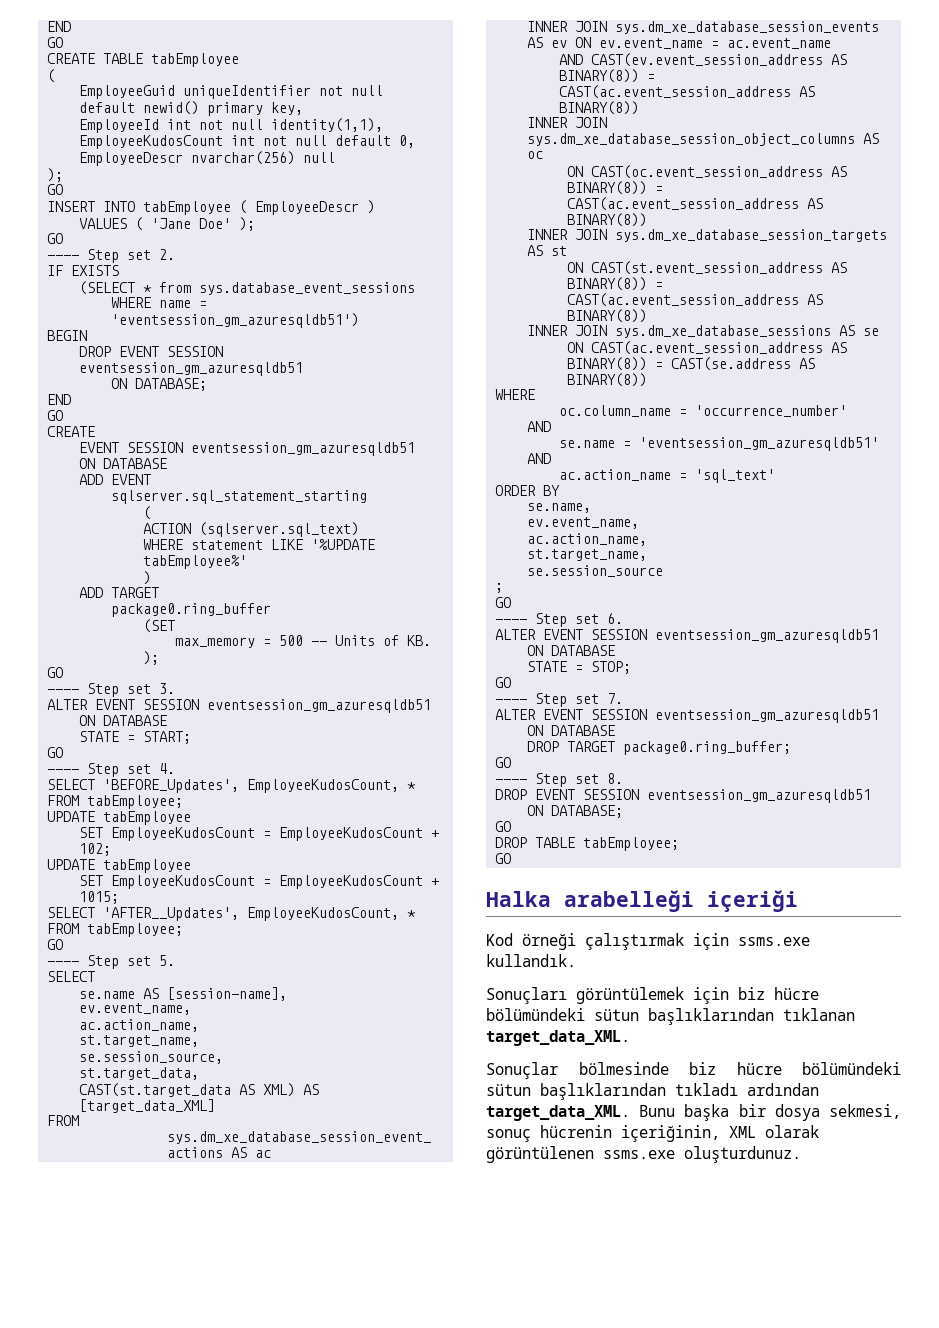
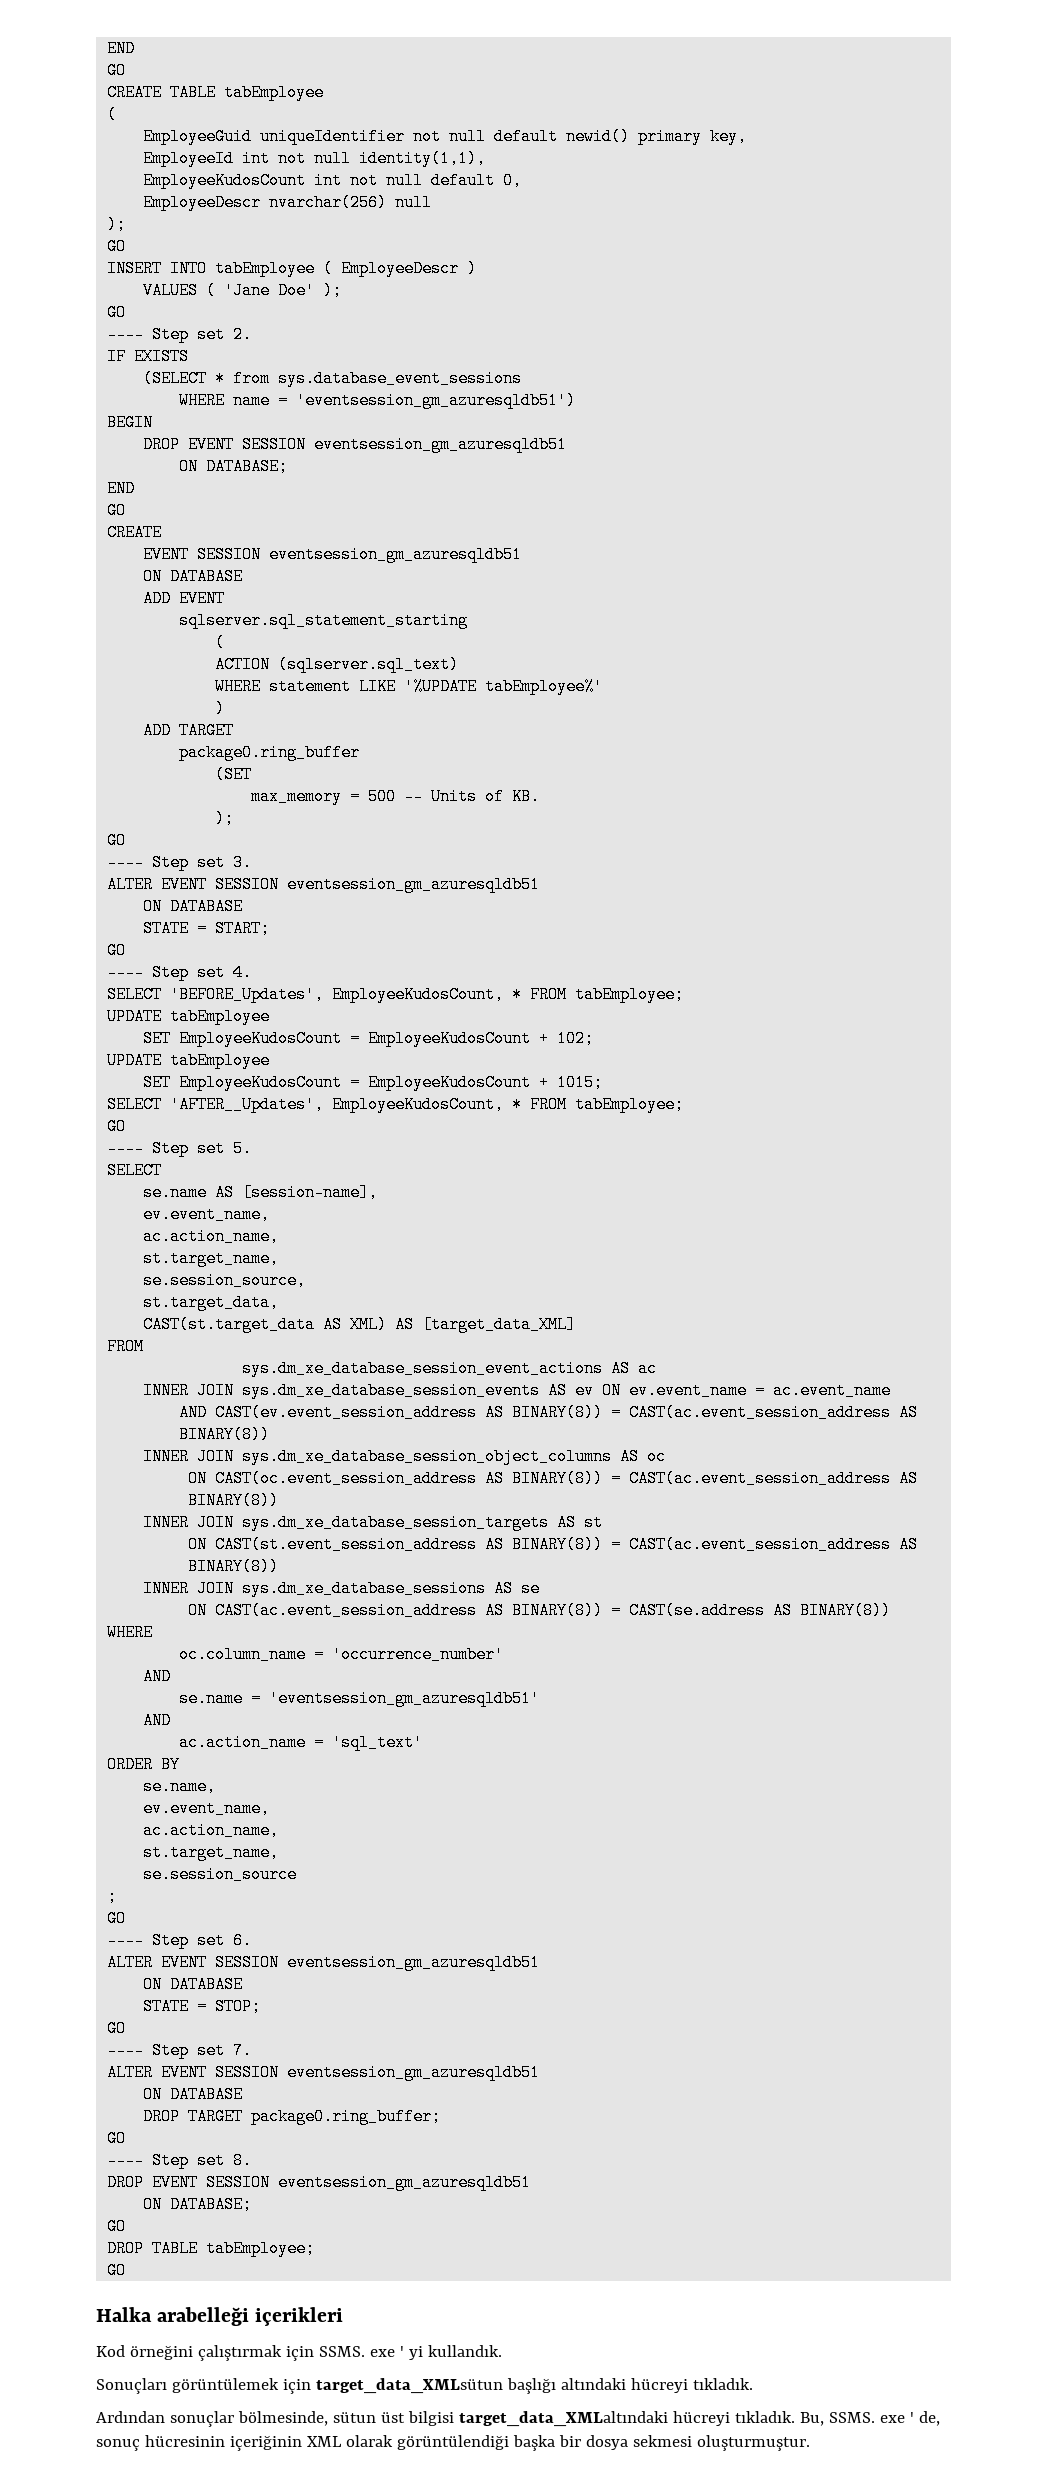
- Halka arabelleği içeriği
+ Halka arabelleği içerikleri
- Kod örneği çalıştırmak için ssms.exe kullandık.
+ Kod örneğini çalıştırmak için SSMS. exe ' yi kullandık.
- Sonuçları görüntülemek için biz hücre bölümündeki sütun başlıklarından tıklanan target_data_XML.
- Sonuçlar bölmesinde biz hücre bölümündeki sütun başlıklarından tıkladı ardından target_data_XML. Bunu başka bir dosya sekmesi, sonuç hücrenin içeriğinin, XML olarak görüntülenen ssms.exe oluşturdunuz.
+ Sonuçları görüntülemek için target_data_XMLsütun başlığı altındaki hücreyi tıkladık.
+ Ardından sonuçlar bölmesinde, sütun üst bilgisi target_data_XMLaltındaki hücreyi tıkladık. Bu, SSMS. exe ' de, sonuç hücresinin içeriğinin XML olarak görüntülendiği başka bir dosya sekmesi oluşturmuştur.

